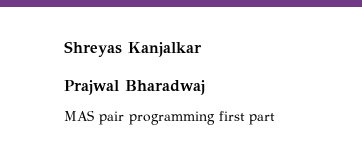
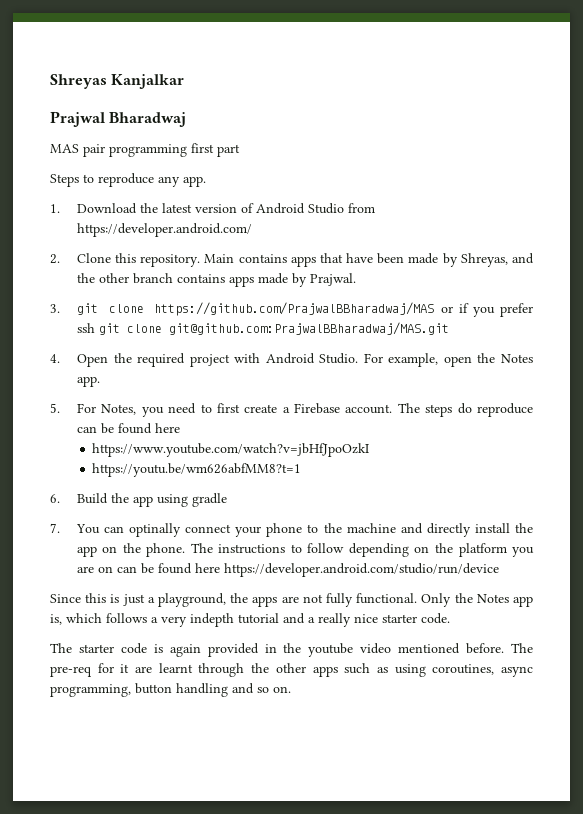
+ Steps to reproduce any app.
+ 1. Download the latest version of Android Studio from https://developer.android.com/
+ 2. Clone this repository. Main contains apps that have been made by Shreyas, and the other branch contains apps made by Prajwal.
+ 3. git clone https://github.com/PrajwalBBharadwaj/MAS or if you prefer ssh git clone git@github.com:PrajwalBBharadwaj/MAS.git
+ 4. Open the required project with Android Studio. For example, open the Notes app.
+ 5. For Notes, you need to first create a Firebase account. The steps do reproduce can be found here
+ https://www.youtube.com/watch?v=jbHfJpoOzkI
+ https://youtu.be/wm626abfMM8?t=1
+ 6. Build the app using gradle
+ 7. You can optinally connect your phone to the machine and directly install the app on the phone. The instructions to follow depending on the platform you are on can be found here https://developer.android.com/studio/run/device
+ Since this is just a playground, the apps are not fully functional. Only the Notes app is, which follows a very indepth tutorial and a really nice starter code.
+ The starter code is again provided in the youtube video mentioned before. The pre-req for it are learnt through the other apps such as using coroutines, async programming, button handling and so on.

